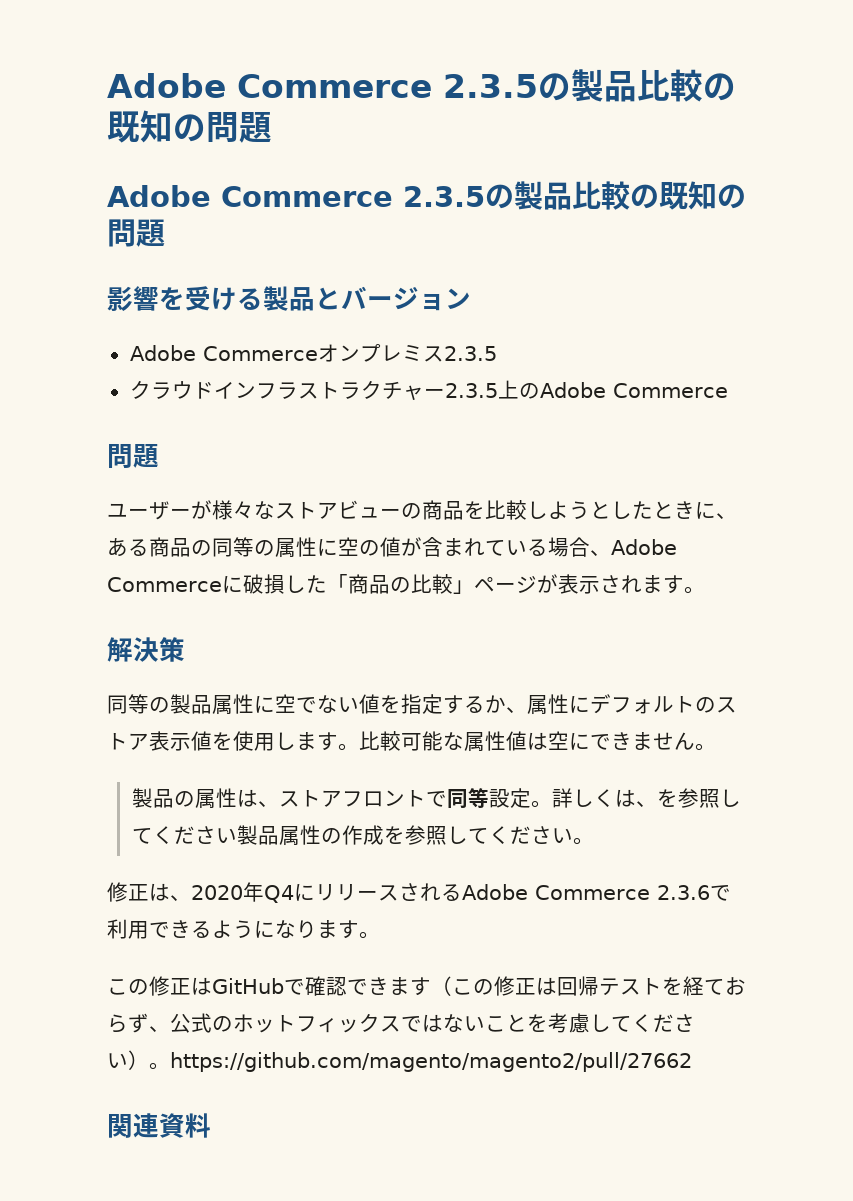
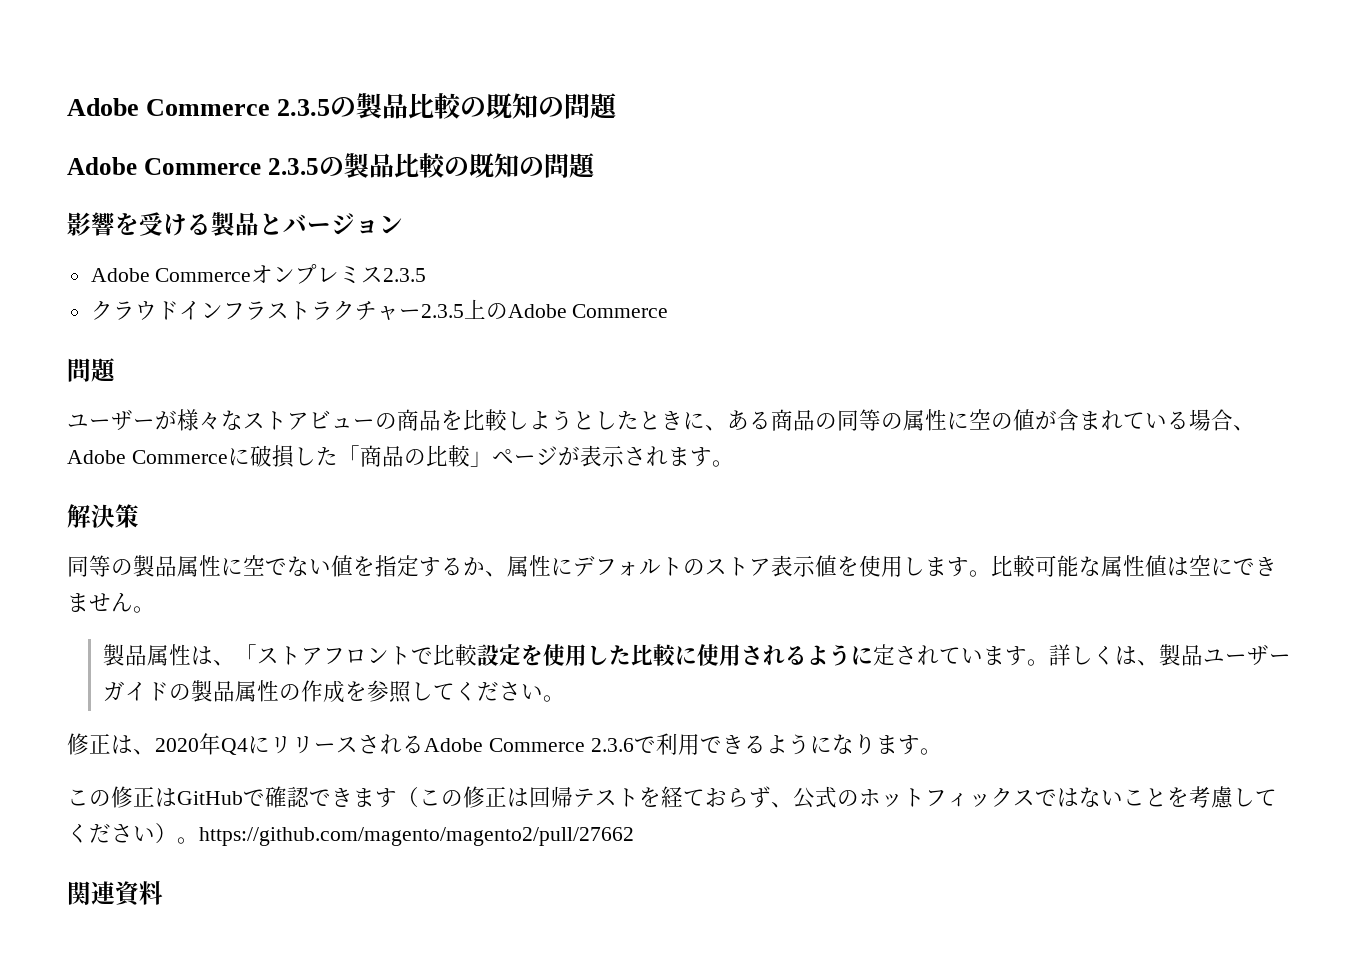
- 製品の属性は、ストアフロントで同等設定。詳しくは、を参照してください製品属性の作成を参照してください。
+ 製品属性は、「ストアフロントで比較設定を使用した比較に使用されるように定されています。詳しくは、製品ユーザーガイドの製品属性の作成を参照してください。

